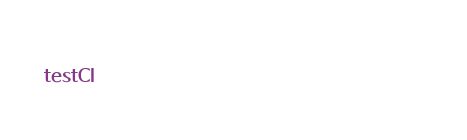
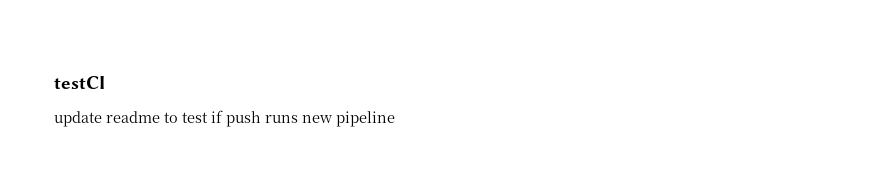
+ update readme to test if push runs new pipeline

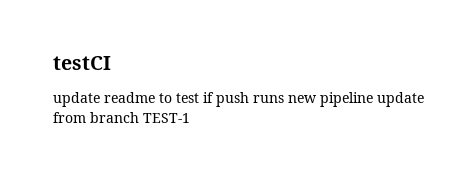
- update readme to test if push runs new pipeline
+ update readme to test if push runs new pipeline update from branch TEST-1

